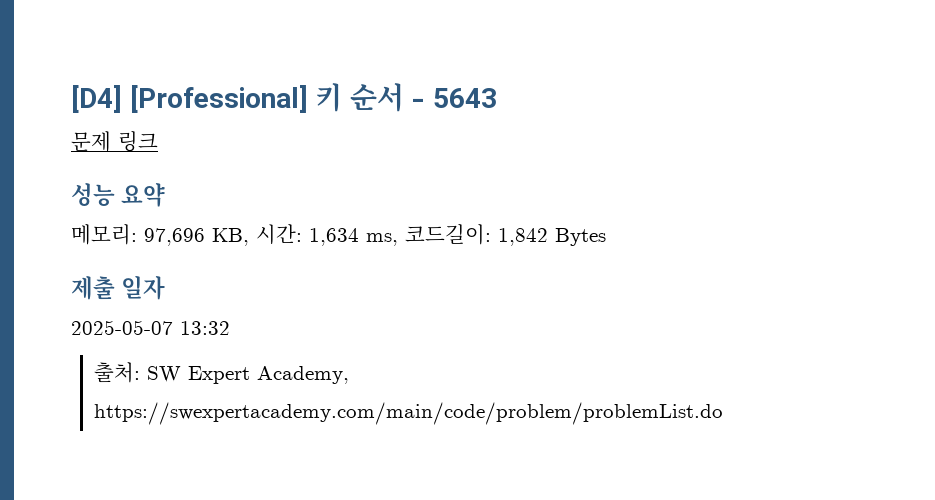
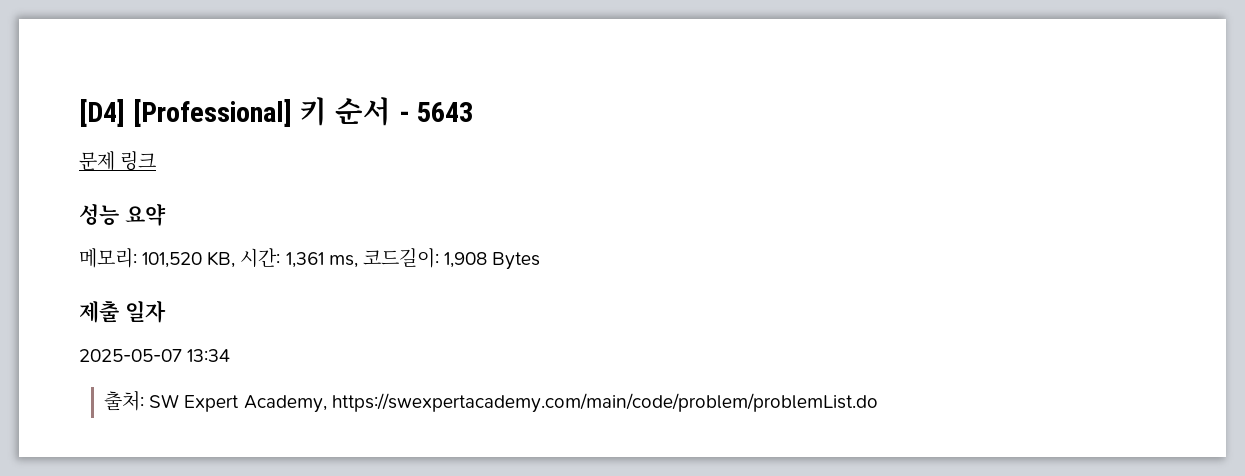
- 메모리: 97,696 KB, 시간: 1,634 ms, 코드길이: 1,842 Bytes
+ 메모리: 101,520 KB, 시간: 1,361 ms, 코드길이: 1,908 Bytes
- 2025-05-07 13:32
+ 2025-05-07 13:34

